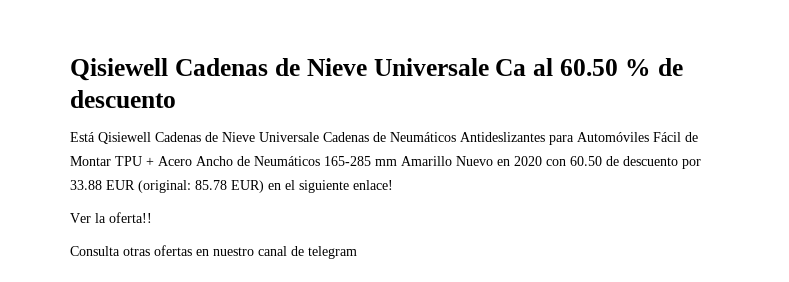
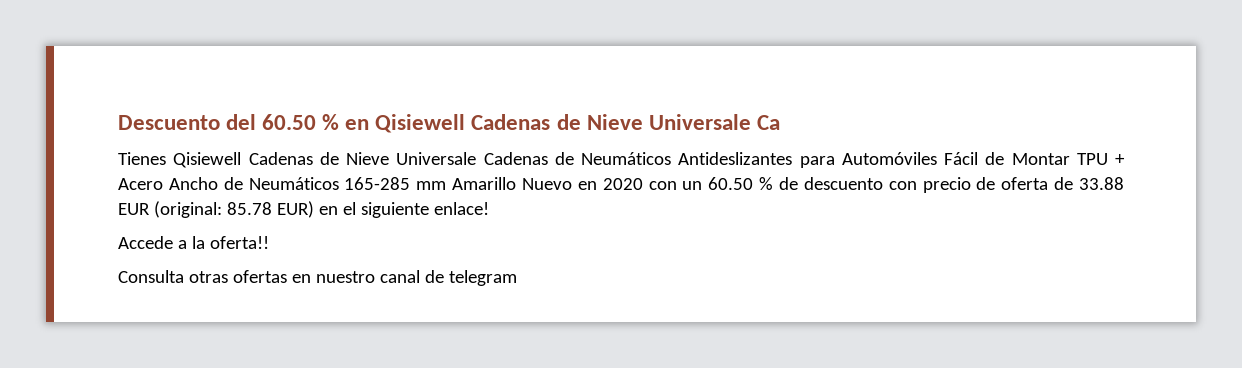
- Qisiewell Cadenas de Nieve Universale Ca al 60.50 % de descuento
- Está Qisiewell Cadenas de Nieve Universale Cadenas de Neumáticos Antideslizantes para Automóviles Fácil de Montar TPU + Acero Ancho de Neumáticos 165-285 mm Amarillo Nuevo en 2020 con 60.50 de descuento por 33.88 EUR (original: 85.78 EUR) en el siguiente enlace!
+ Descuento del 60.50 % en Qisiewell Cadenas de Nieve Universale Ca
+ Tienes Qisiewell Cadenas de Nieve Universale Cadenas de Neumáticos Antideslizantes para Automóviles Fácil de Montar TPU + Acero Ancho de Neumáticos 165-285 mm Amarillo Nuevo en 2020 con un 60.50 % de descuento con precio de oferta de 33.88 EUR (original: 85.78 EUR) en el siguiente enlace!
- Ver la oferta!!
+ Accede a la oferta!!

